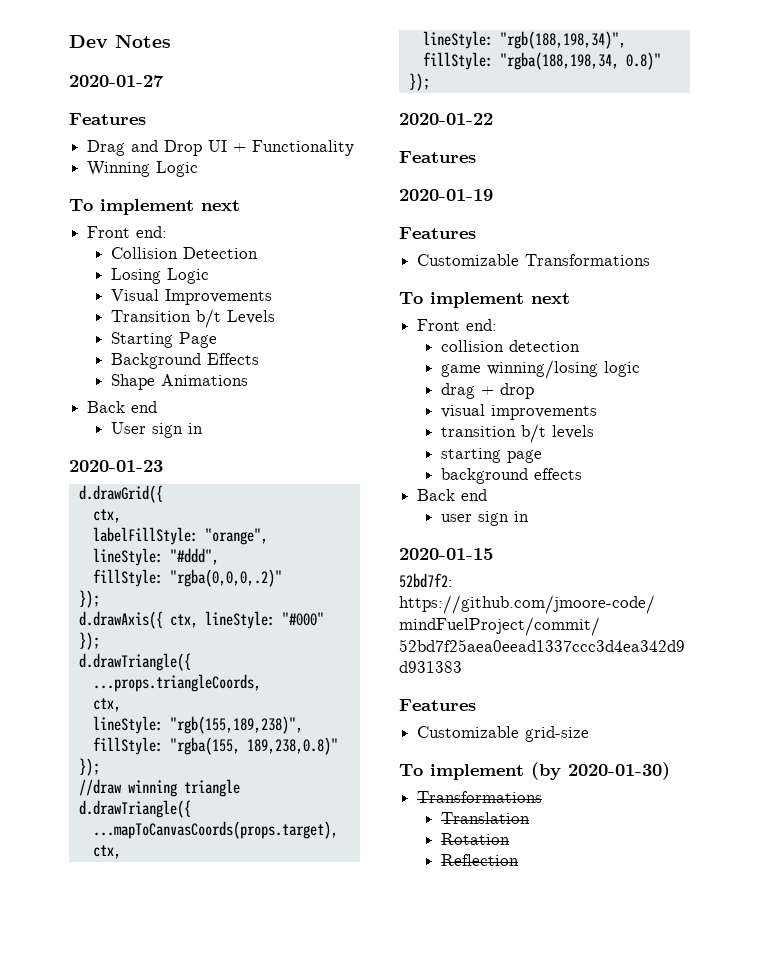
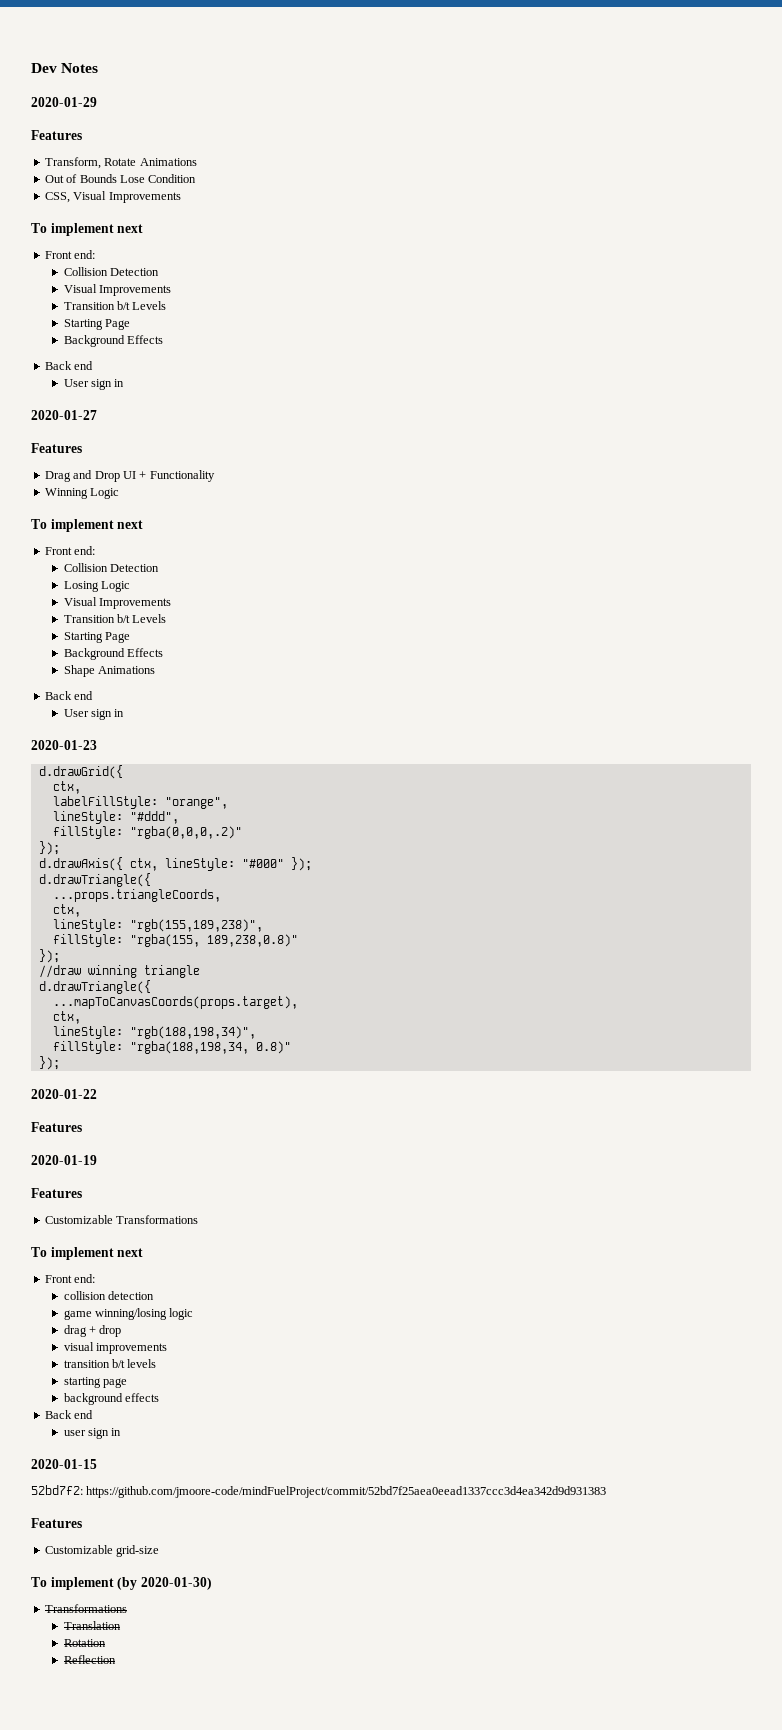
+ 2020-01-29
+ Features
+ Transform, Rotate Animations
+ Out of Bounds Lose Condition
+ CSS, Visual Improvements
+ To implement next
+ Front end:
+ Collision Detection
+ Visual Improvements
+ Transition b/t Levels
+ Starting Page
+ Background Effects
+ Back end
+ User sign in

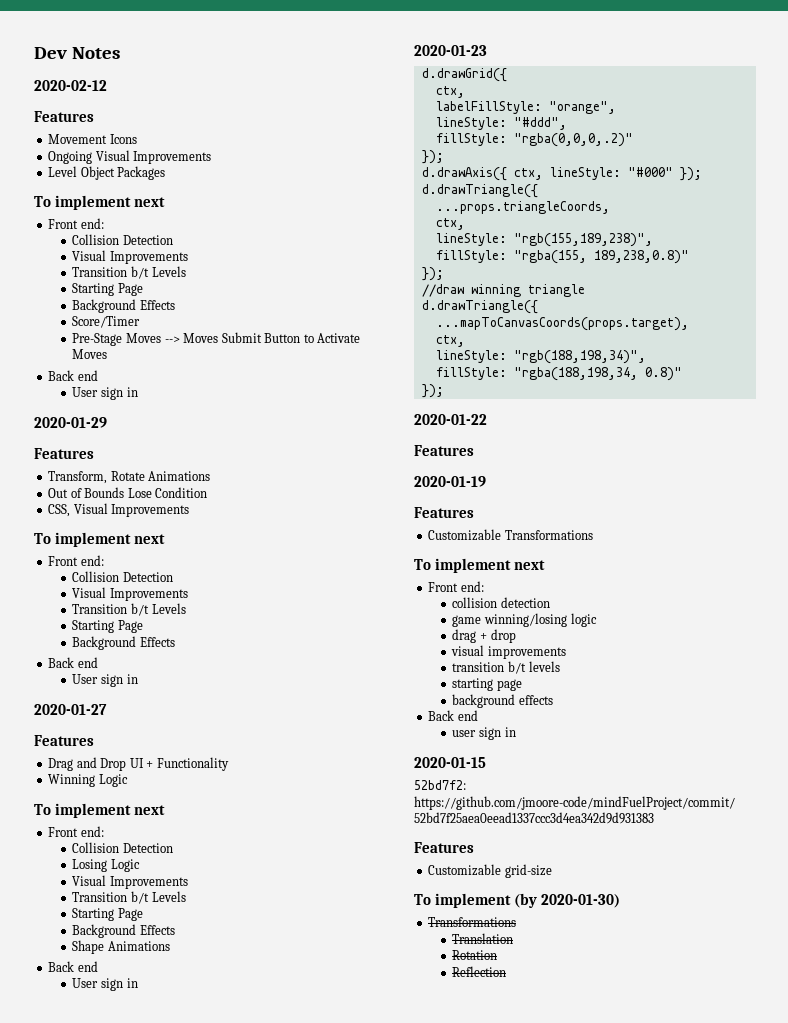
+ 2020-02-12
+ Features
+ Movement Icons
+ Ongoing Visual Improvements
+ Level Object Packages
+ To implement next
+ Front end:
+ Collision Detection
+ Visual Improvements
+ Transition b/t Levels
+ Starting Page
+ Background Effects
+ Score/Timer
+ Pre-Stage Moves --> Moves Submit Button to Activate Moves
+ Back end
+ User sign in

